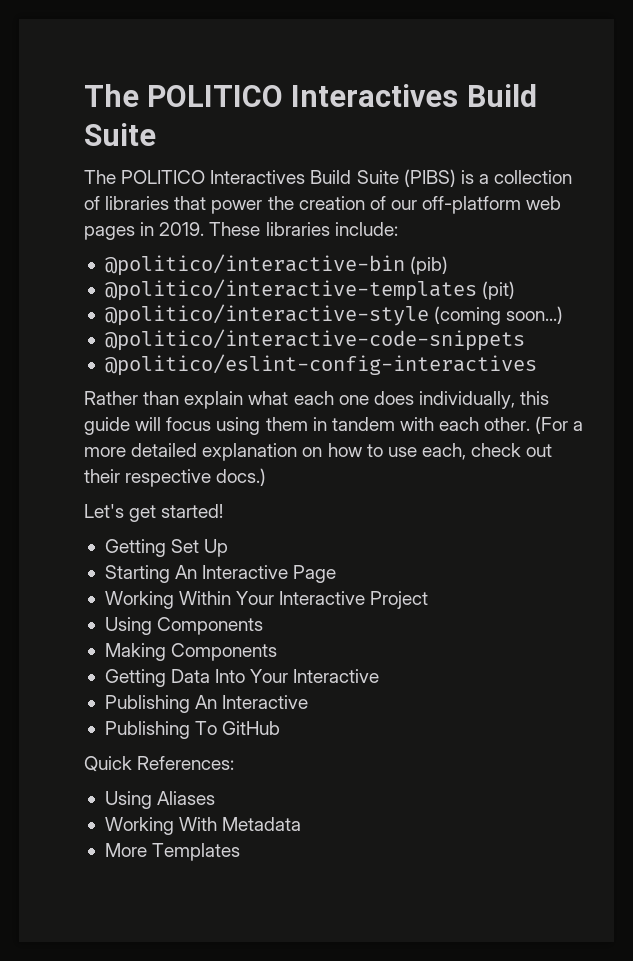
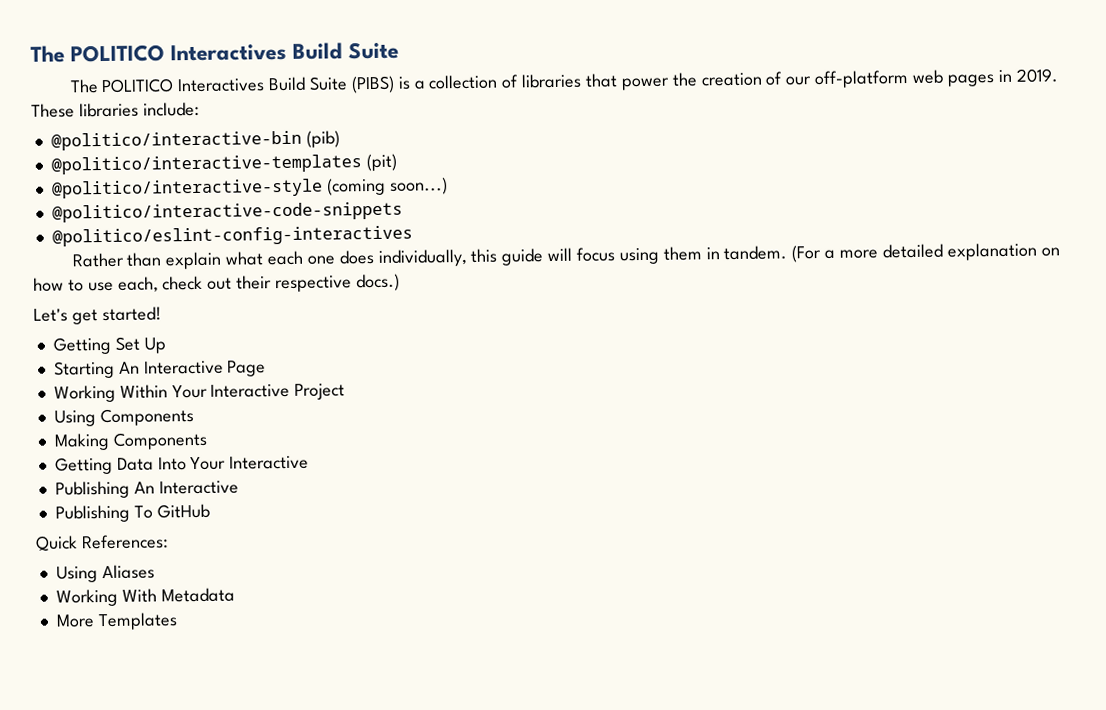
- Rather than explain what each one does individually, this guide will focus using them in tandem with each other.
+ Rather than explain what each one does individually, this guide will focus using them in tandem.

